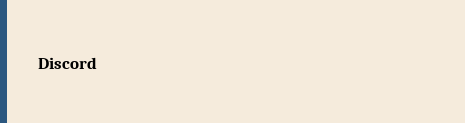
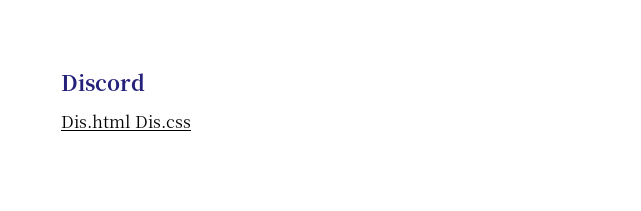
+ Dis.html Dis.css

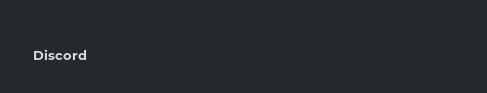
- Dis.html Dis.css

